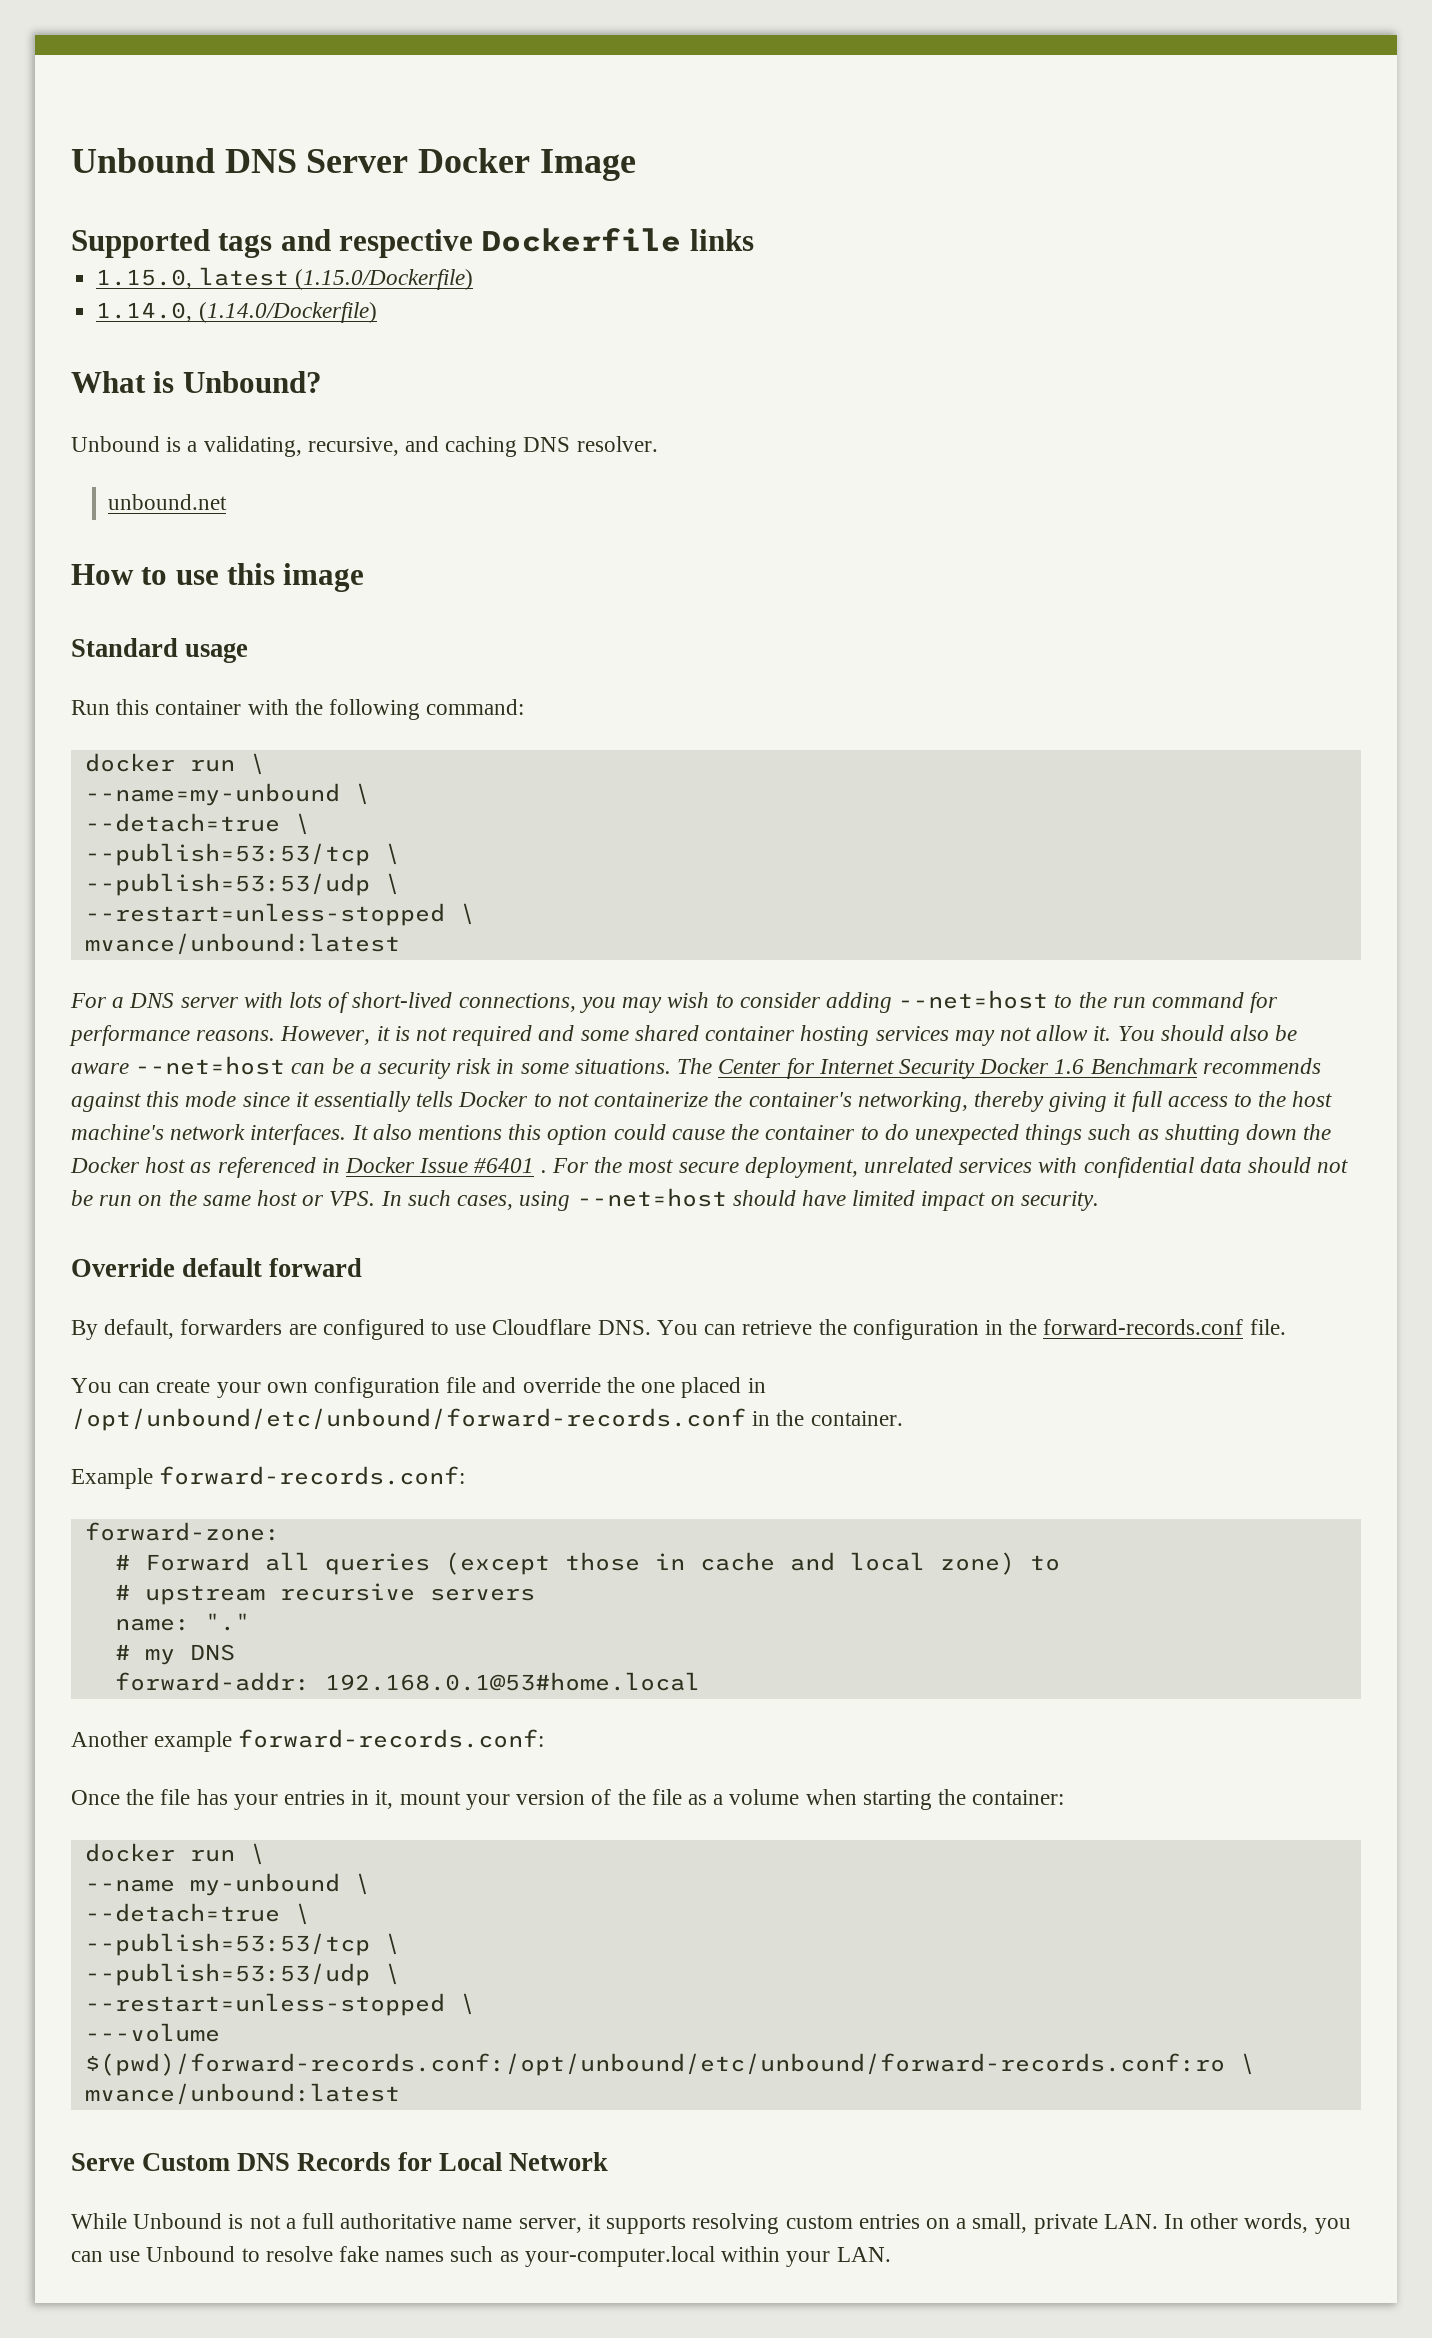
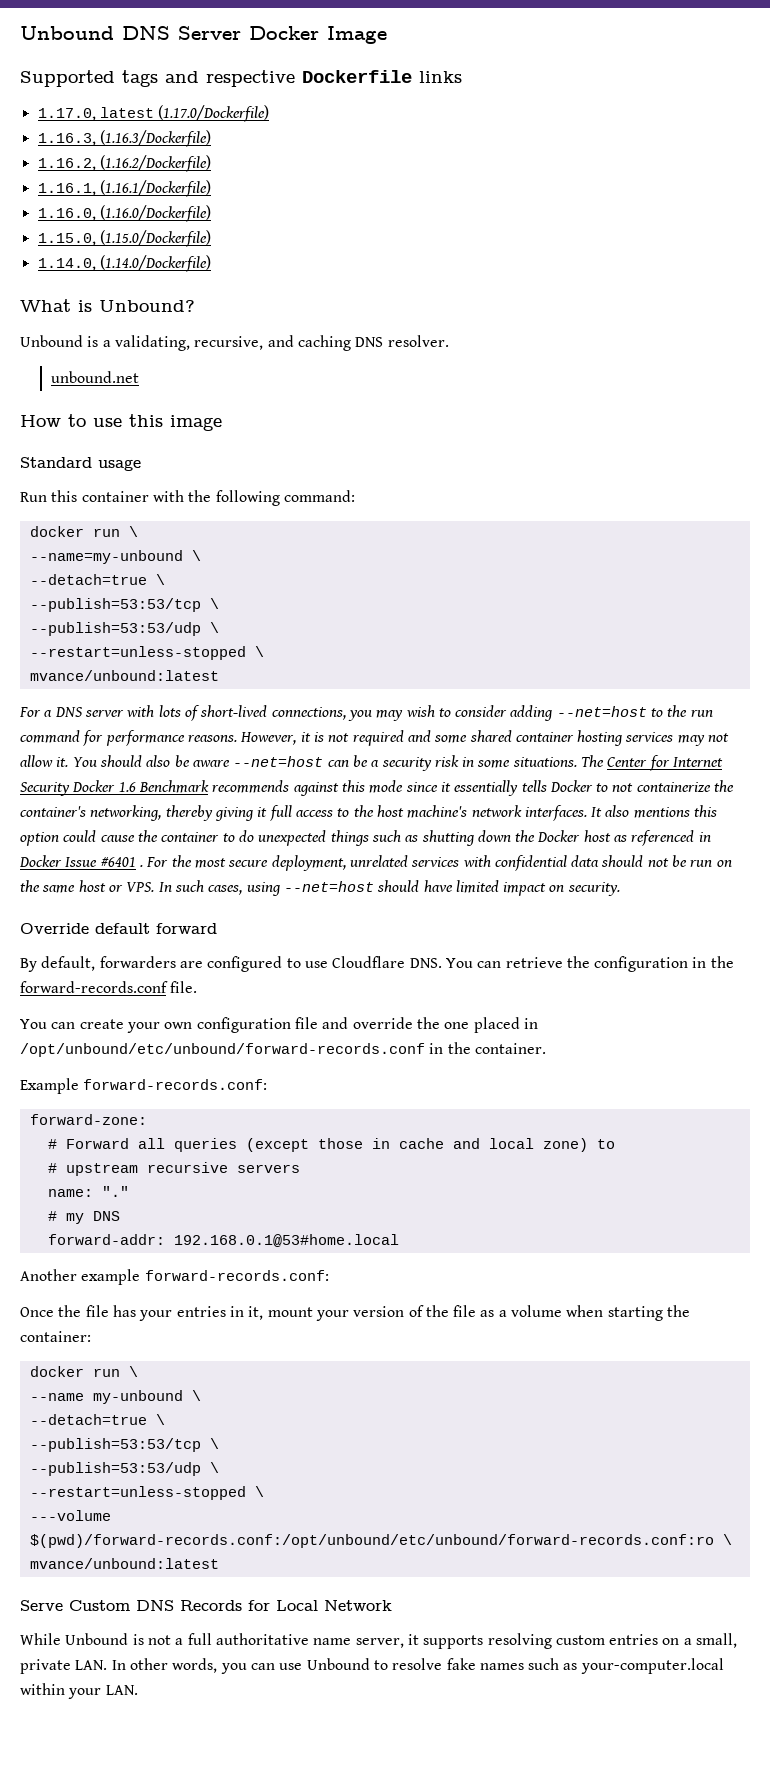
+ 1.17.0, latest (1.17.0/Dockerfile)
+ 1.16.3, (1.16.3/Dockerfile)
+ 1.16.2, (1.16.2/Dockerfile)
+ 1.16.1, (1.16.1/Dockerfile)
+ 1.16.0, (1.16.0/Dockerfile)
- 1.15.0, latest (1.15.0/Dockerfile)
+ 1.15.0, (1.15.0/Dockerfile)

